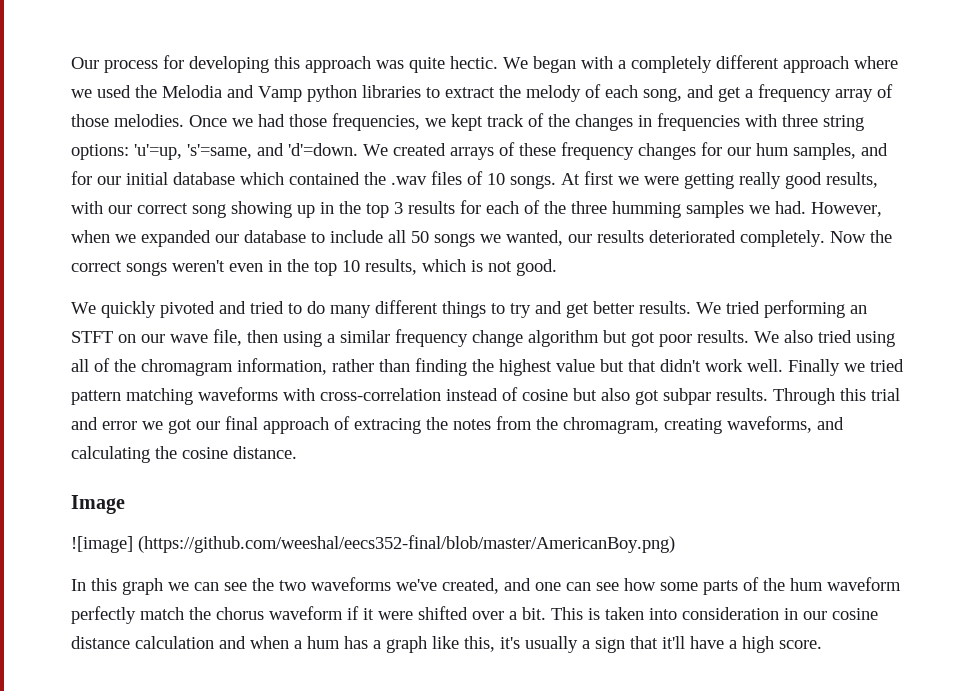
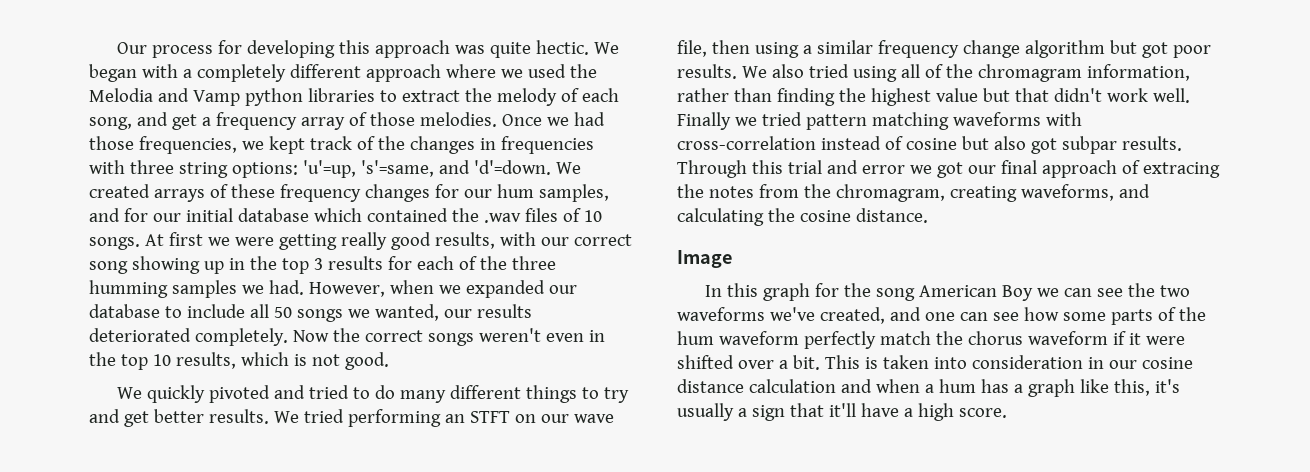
- ![image] (https://github.com/weeshal/eecs352-final/blob/master/AmericanBoy.png)
- In this graph we can see the two waveforms we've created, and one can see how some parts of the hum waveform perfectly match the chorus waveform if it were shifted over a bit.
+ In this graph for the song American Boy we can see the two waveforms we've created, and one can see how some parts of the hum waveform perfectly match the chorus waveform if it were shifted over a bit.

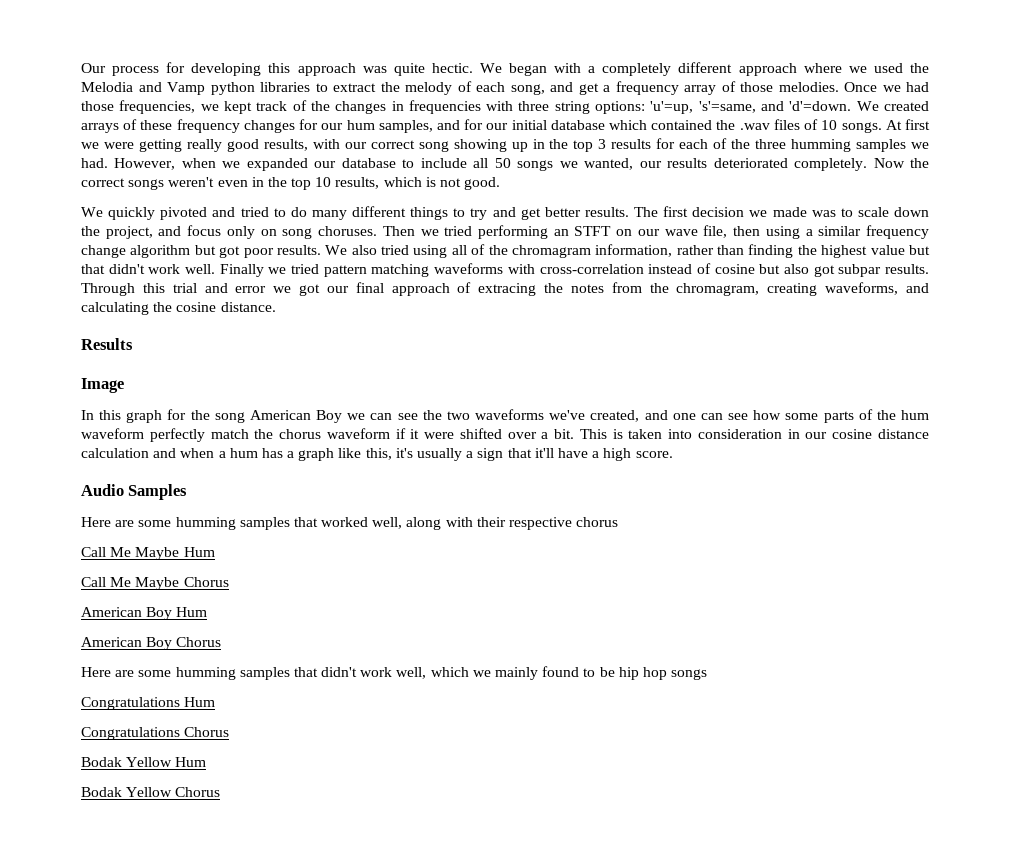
- We tried performing an STFT on our wave file, then using a similar frequency change algorithm but got poor results.
+ The first decision we made was to scale down the project, and focus only on song choruses. Then we tried performing an STFT on our wave file, then using a similar frequency change algorithm but got poor results.
+ Results
+ Audio Samples
+ Here are some humming samples that worked well, along with their respective chorus
+ Call Me Maybe Hum
+ Call Me Maybe Chorus
+ American Boy Hum
+ American Boy Chorus
+ Here are some humming samples that didn't work well, which we mainly found to be hip hop songs
+ Congratulations Hum
+ Congratulations Chorus
+ Bodak Yellow Hum
+ Bodak Yellow Chorus

